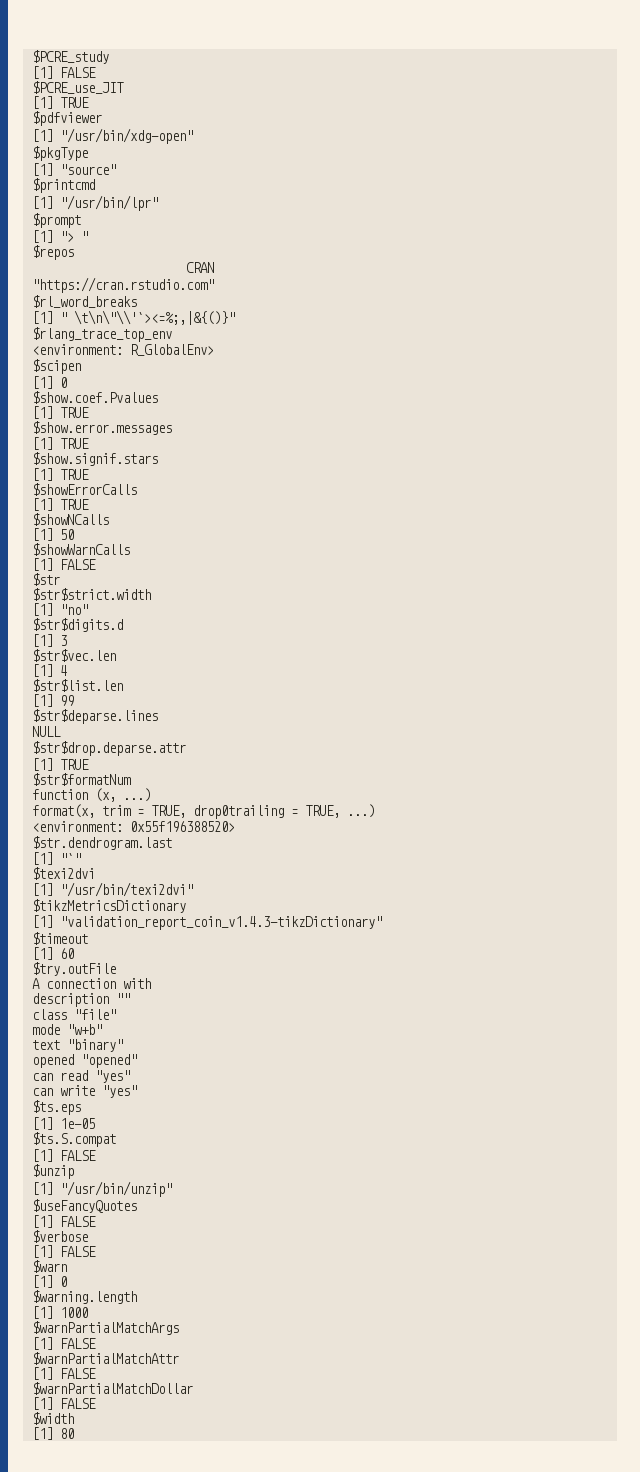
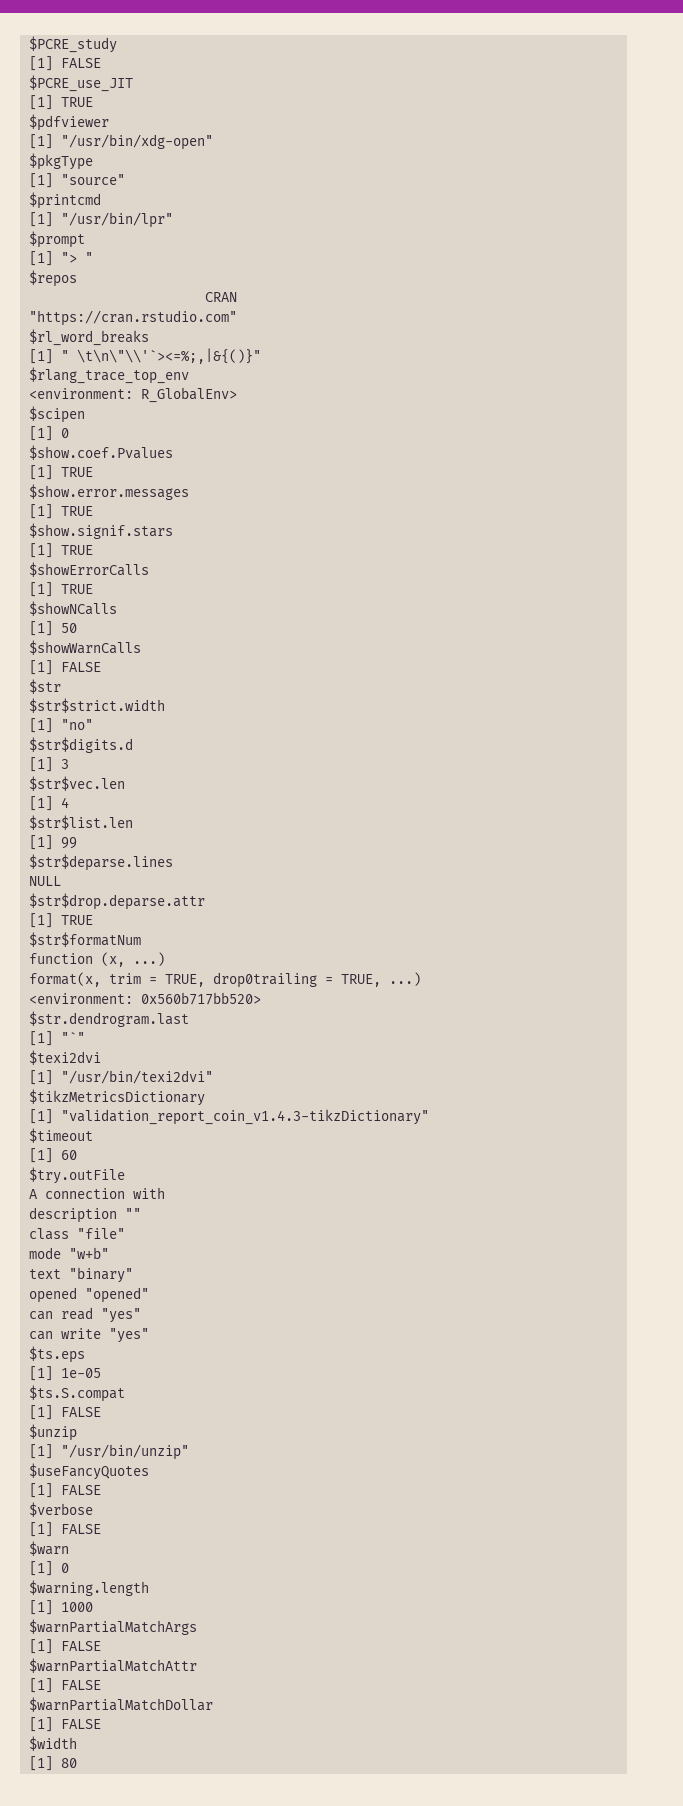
- <environment: 0x55f196388520>
+ <environment: 0x560b717bb520>

